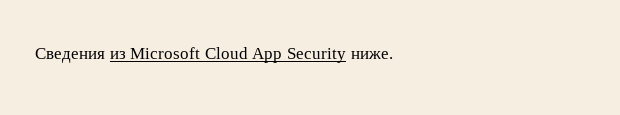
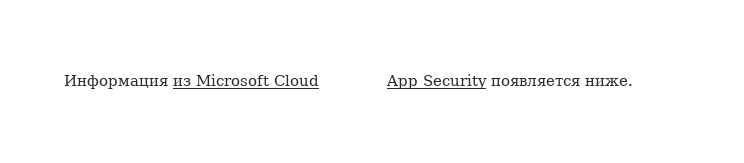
- Сведения из Microsoft Cloud App Security ниже.
+ Информация из Microsoft Cloud App Security появляется ниже.

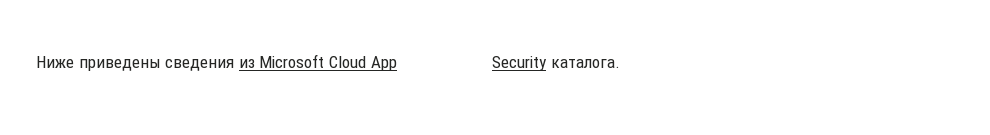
- Информация из Microsoft Cloud App Security появляется ниже.
+ Ниже приведены сведения из Microsoft Cloud App Security каталога.

